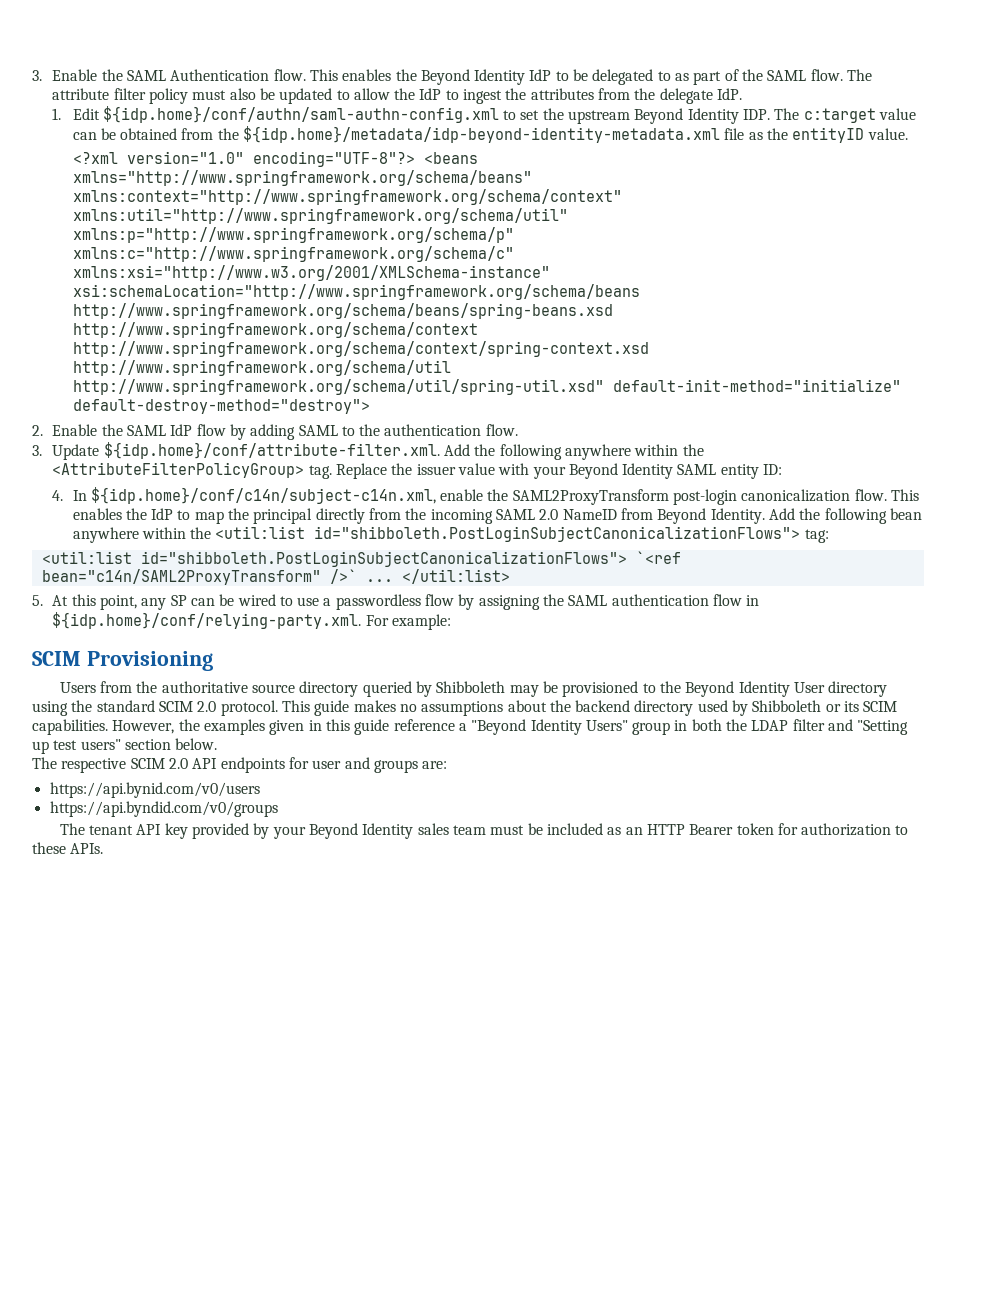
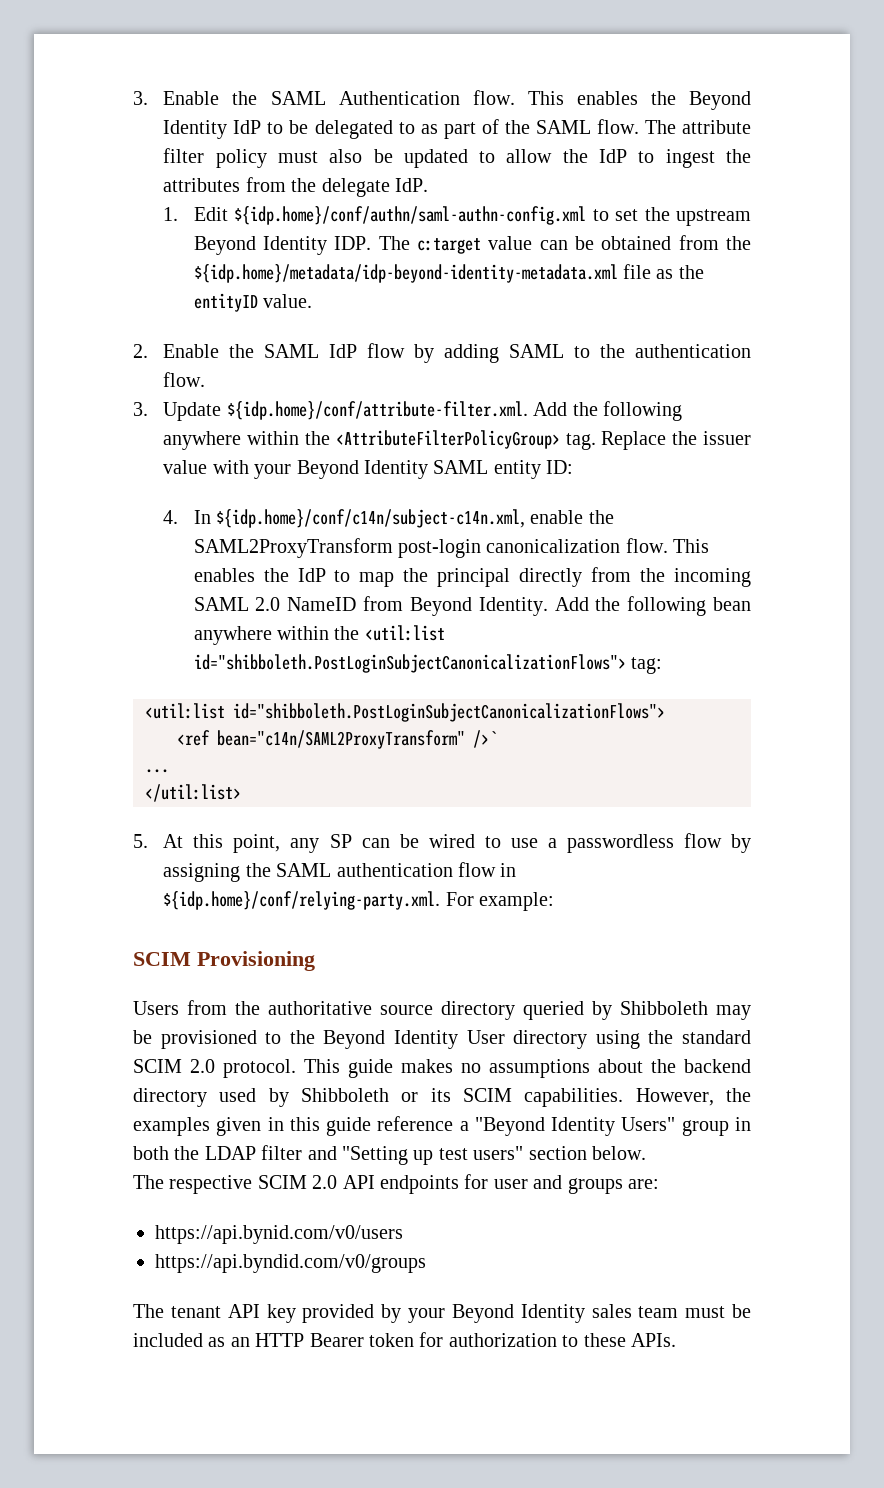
- <?xml version="1.0" encoding="UTF-8"?> <beans xmlns="http://www.springframework.org/schema/beans" xmlns:context="http://www.springframework.org/schema/context" xmlns:util="http://www.springframework.org/schema/util" xmlns:p="http://www.springframework.org/schema/p" xmlns:c="http://www.springframework.org/schema/c" xmlns:xsi="http://www.w3.org/2001/XMLSchema-instance" xsi:schemaLocation="http://www.springframework.org/schema/beans http://www.springframework.org/schema/beans/spring-beans.xsd http://www.springframework.org/schema/context http://www.springframework.org/schema/context/spring-context.xsd http://www.springframework.org/schema/util http://www.springframework.org/schema/util/spring-util.xsd" default-init-method="initialize" default-destroy-method="destroy">
  Add the following bean anywhere within the <util:list id="shibboleth.PostLoginSubjectCanonicalizationFlows"> tag:
- <util:list id="shibboleth.PostLoginSubjectCanonicalizationFlows"> `<ref bean="c14n/SAML2ProxyTransform" />` ... </util:list>
+ <util:list id="shibboleth.PostLoginSubjectCanonicalizationFlows">
+ <ref bean="c14n/SAML2ProxyTransform" />`
+ ...
+ </util:list>

